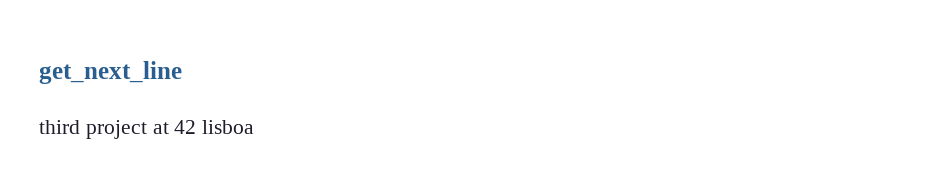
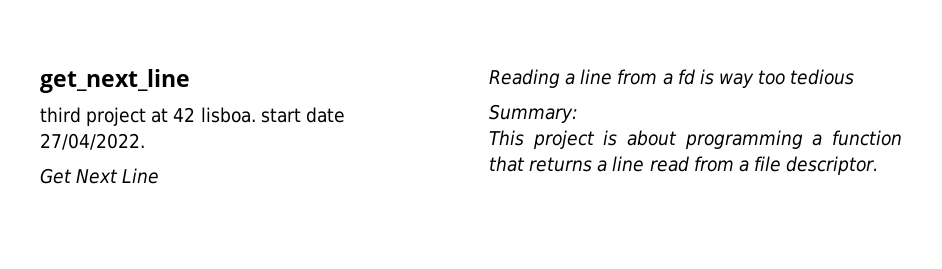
- third project at 42 lisboa
+ third project at 42 lisboa. start date 27/04/2022.
+ Get Next Line
+ Reading a line from a fd is way too tedious
+ Summary:
+ This project is about programming a function that returns a line read from a file descriptor.

